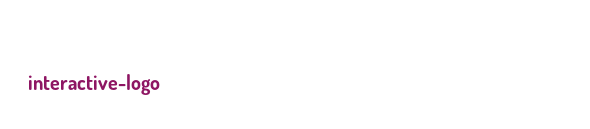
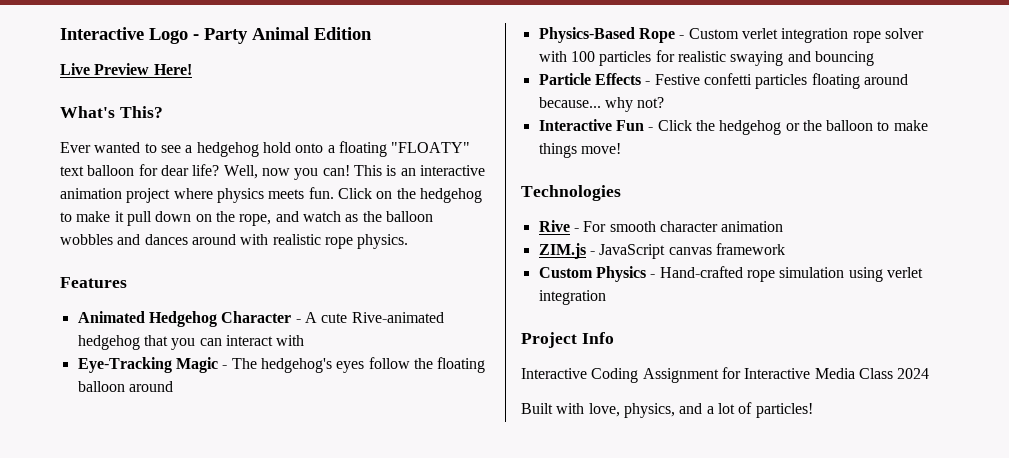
- interactive-logo
+ Interactive Logo - Party Animal Edition
+ Live Preview Here!
+ What's This?
+ Ever wanted to see a hedgehog hold onto a floating "FLOATY" text balloon for dear life? Well, now you can! This is an interactive animation project where physics meets fun. Click on the hedgehog to make it pull down on the rope, and watch as the balloon wobbles and dances around with realistic rope physics.
+ Features
+ Animated Hedgehog Character - A cute Rive-animated hedgehog that you can interact with
+ Eye-Tracking Magic - The hedgehog's eyes follow the floating balloon around
+ Physics-Based Rope - Custom verlet integration rope solver with 100 particles for realistic swaying and bouncing
+ Particle Effects - Festive confetti particles floating around because... why not?
+ Interactive Fun - Click the hedgehog or the balloon to make things move!
+ Technologies
+ Rive - For smooth character animation
+ ZIM.js - JavaScript canvas framework
+ Custom Physics - Hand-crafted rope simulation using verlet integration
+ Project Info
+ Interactive Coding Assignment for Interactive Media Class 2024
+ Built with love, physics, and a lot of particles!

